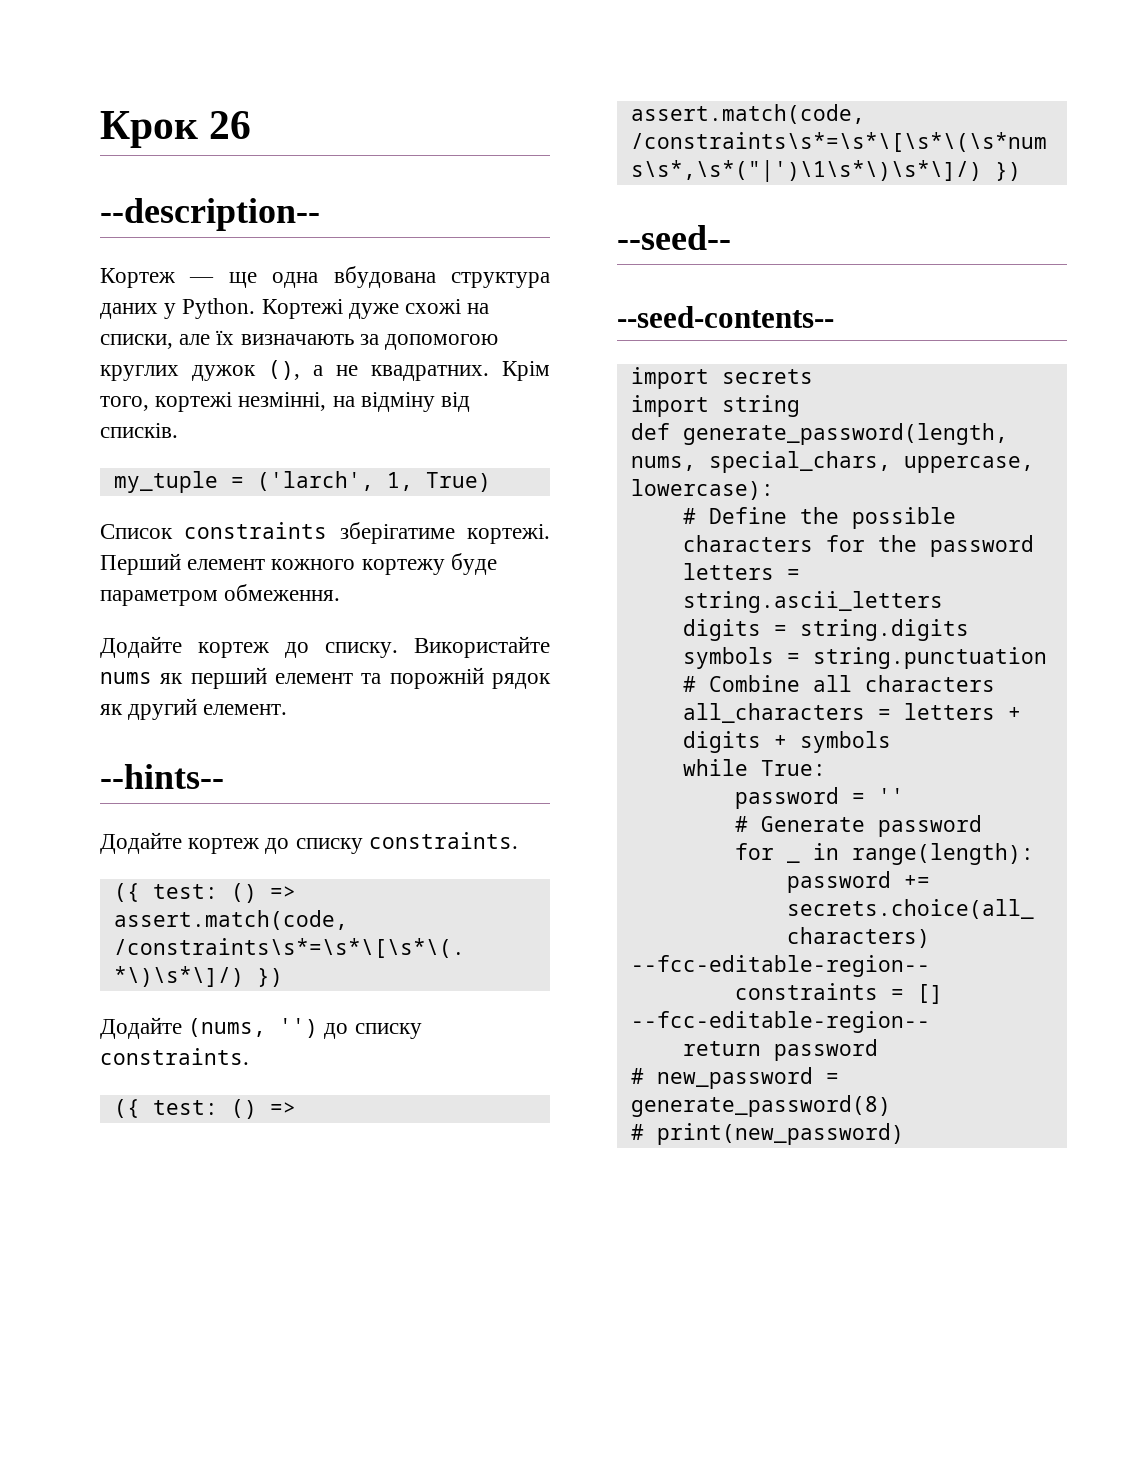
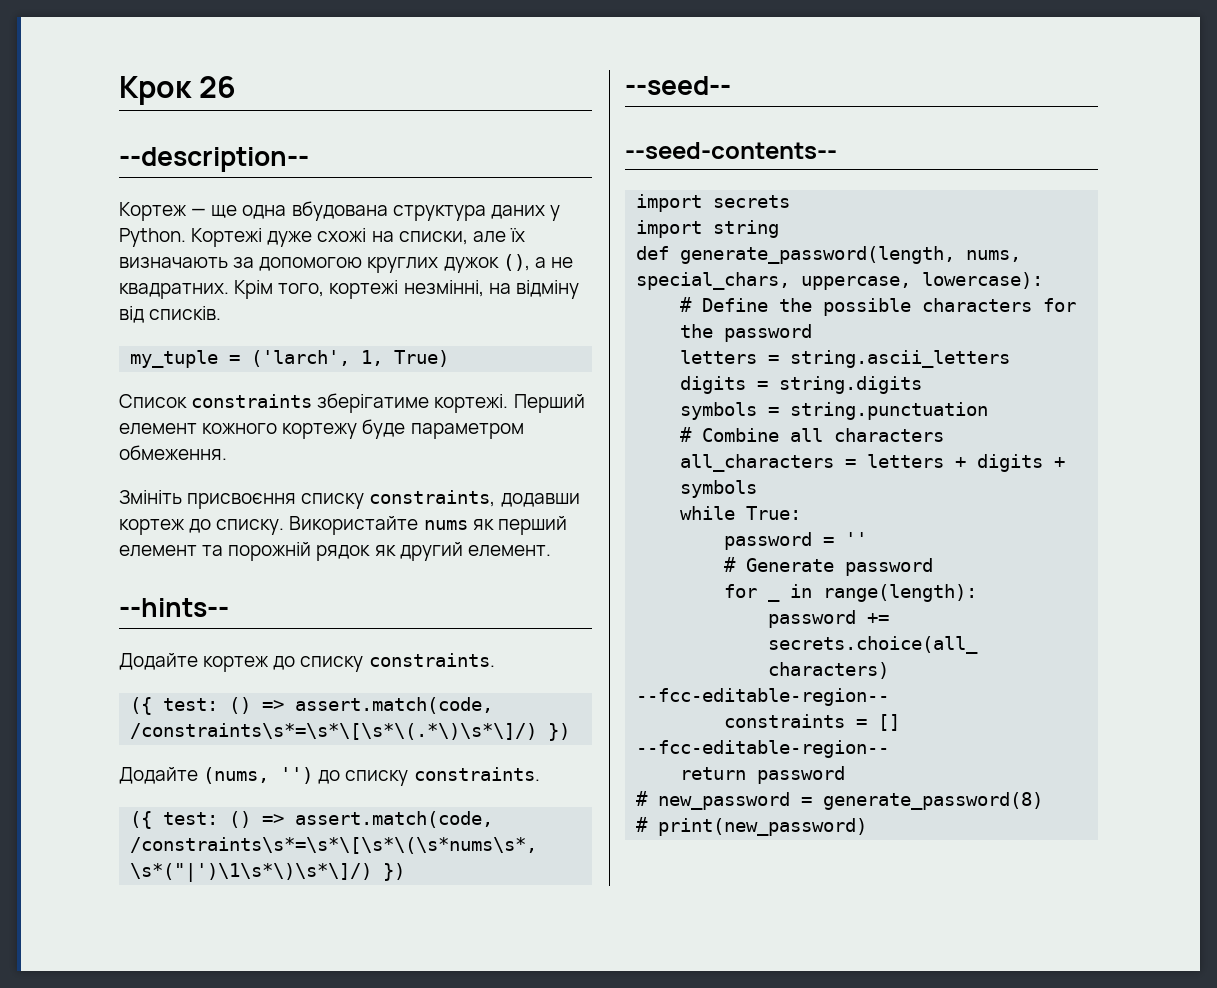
- Додайте кортеж до списку.
+ Змініть присвоєння списку constraints, додавши кортеж до списку.

